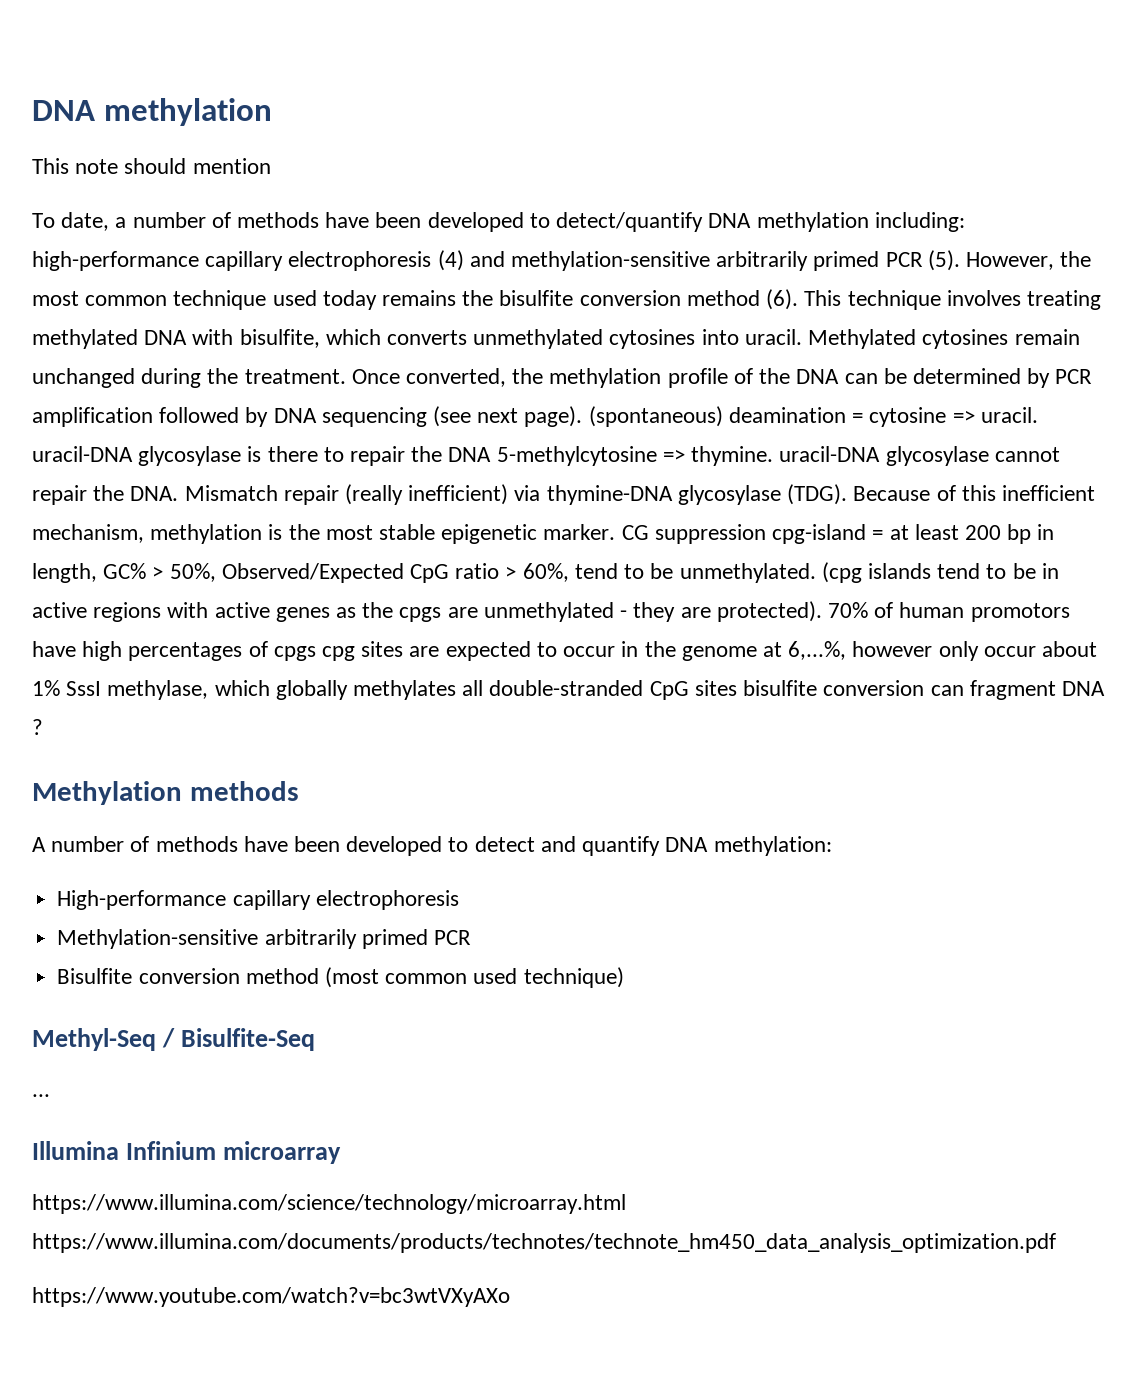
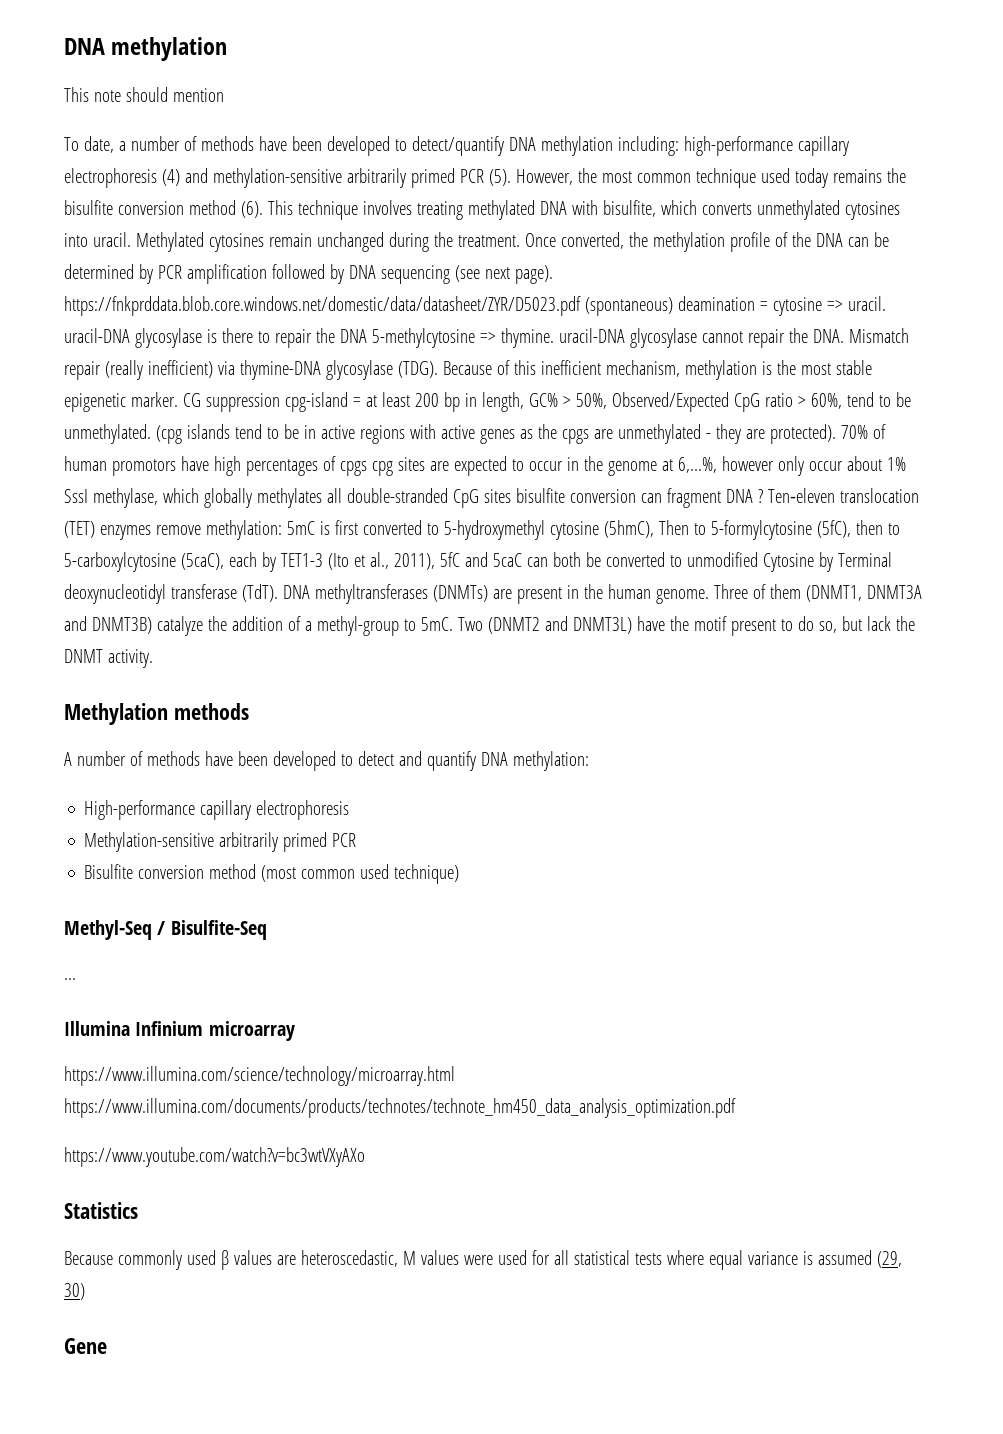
- Once converted, the methylation profile of the DNA can be determined by PCR amplification followed by DNA sequencing (see next page). (spontaneous) deamination = cytosine => uracil. uracil-DNA glycosylase is there to repair the DNA 5-methylcytosine => thymine. uracil-DNA glycosylase cannot repair the DNA. Mismatch repair (really inefficient) via thymine-DNA glycosylase (TDG).
+ Once converted, the methylation profile of the DNA can be determined by PCR amplification followed by DNA sequencing (see next page). https://fnkprddata.blob.core.windows.net/domestic/data/datasheet/ZYR/D5023.pdf (spontaneous) deamination = cytosine => uracil. uracil-DNA glycosylase is there to repair the DNA 5-methylcytosine => thymine. uracil-DNA glycosylase cannot repair the DNA. Mismatch repair (really inefficient) via thymine-DNA glycosylase (TDG).
+ Ten‑eleven translocation (TET) enzymes remove methylation: 5mC is first converted to 5-hydroxymethyl cytosine (5hmC), Then to 5-formylcytosine (5fC), then to 5-carboxylcytosine (5caC), each by TET1-3 (Ito et al., 2011), 5fC and 5caC can both be converted to unmodified Cytosine by Terminal deoxynucleotidyl transferase (TdT). DNA methyltransferases (DNMTs) are present in the human genome. Three of them (DNMT1, DNMT3A and DNMT3B) catalyze the addition of a methyl-group to 5mC. Two (DNMT2 and DNMT3L) have the motif present to do so, but lack the DNMT activity.
+ Statistics
+ Because commonly used β values are heteroscedastic, M values were used for all statistical tests where equal variance is assumed (29, 30)
+ Gene

